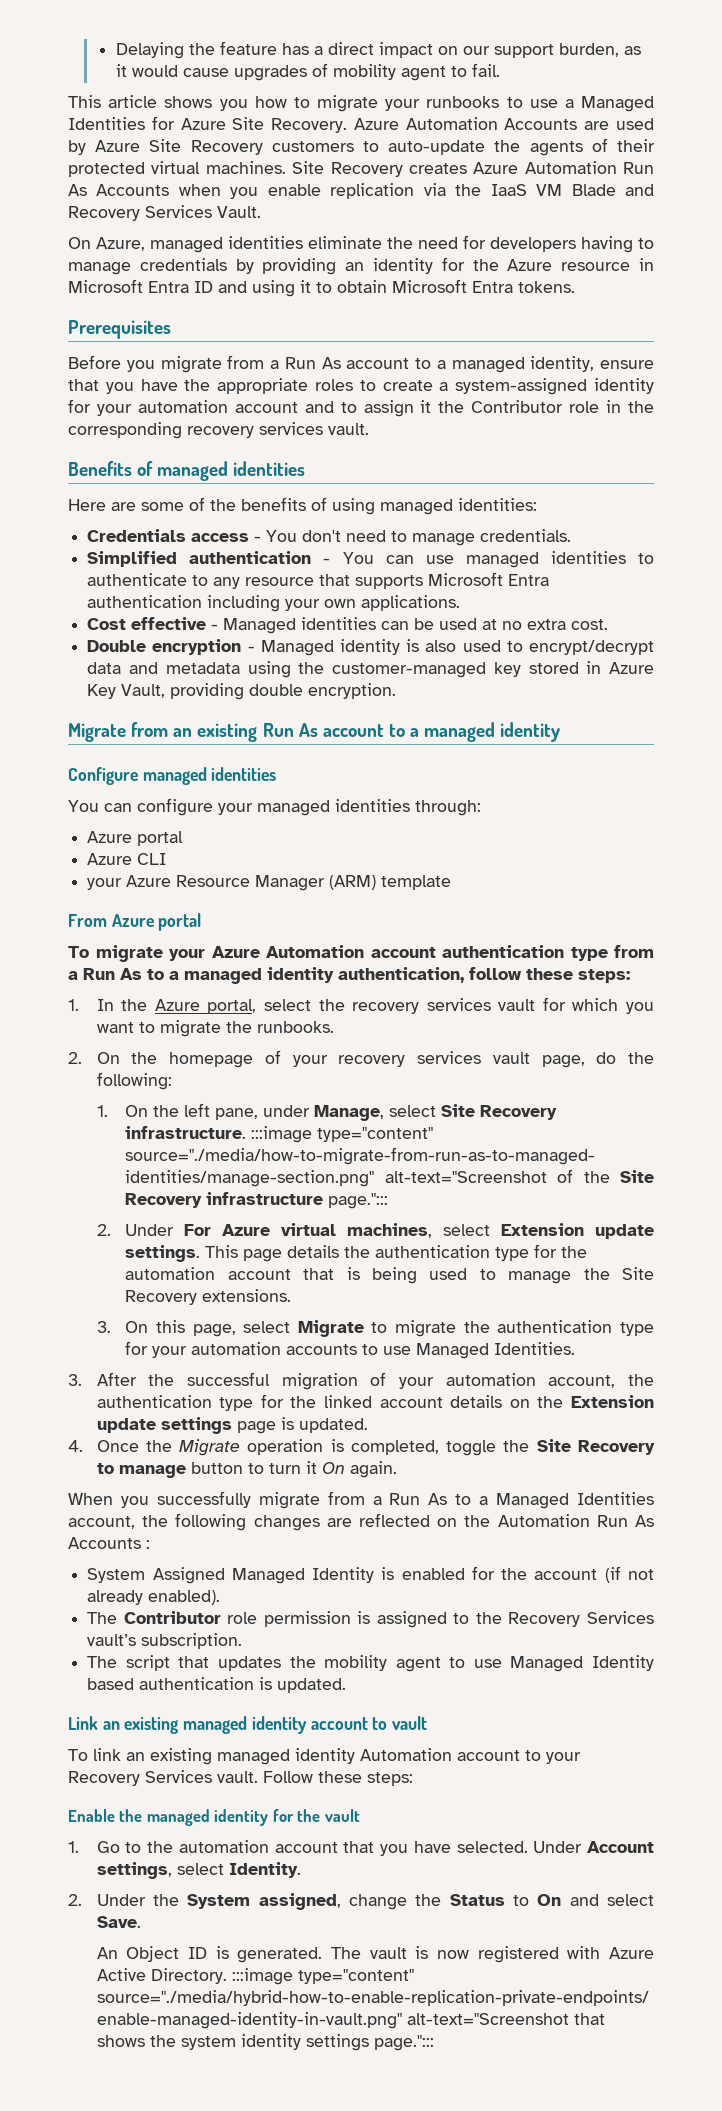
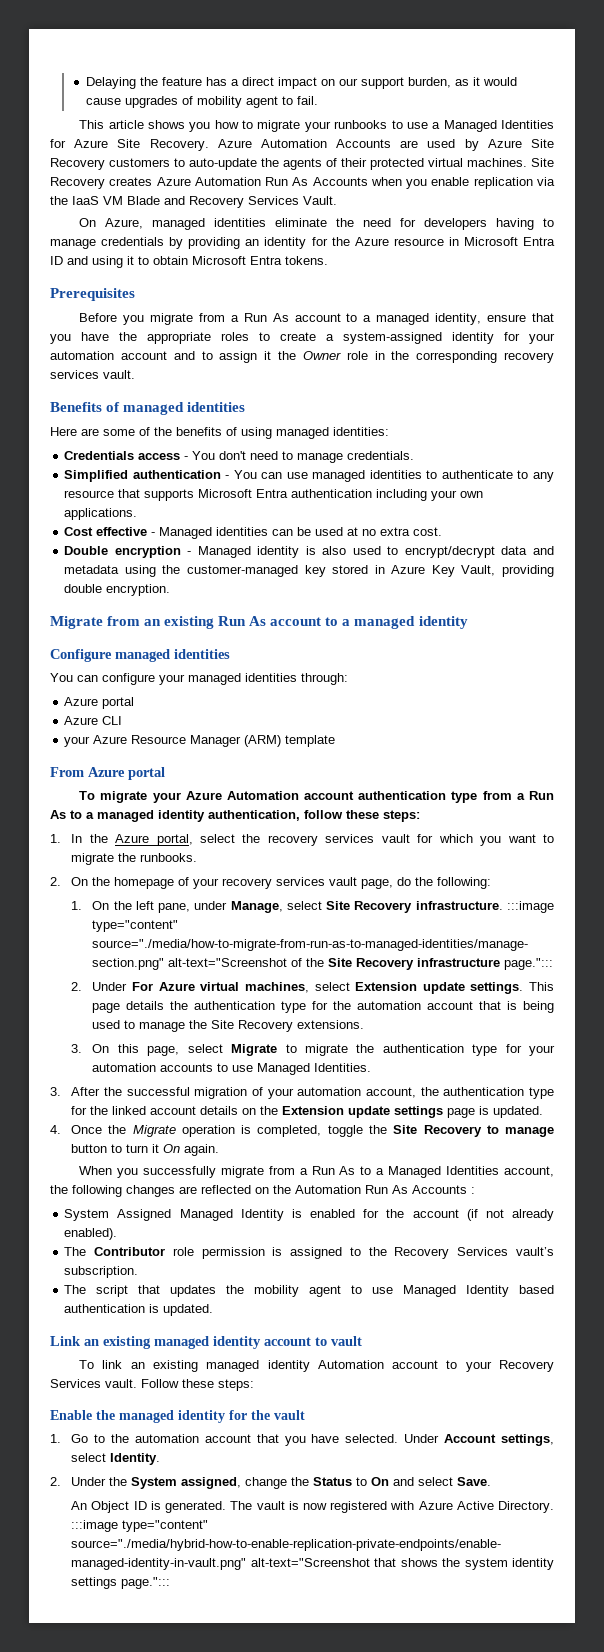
- Before you migrate from a Run As account to a managed identity, ensure that you have the appropriate roles to create a system-assigned identity for your automation account and to assign it the Contributor role in the corresponding recovery services vault.
+ Before you migrate from a Run As account to a managed identity, ensure that you have the appropriate roles to create a system-assigned identity for your automation account and to assign it the Owner role in the corresponding recovery services vault.

